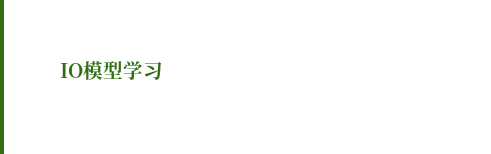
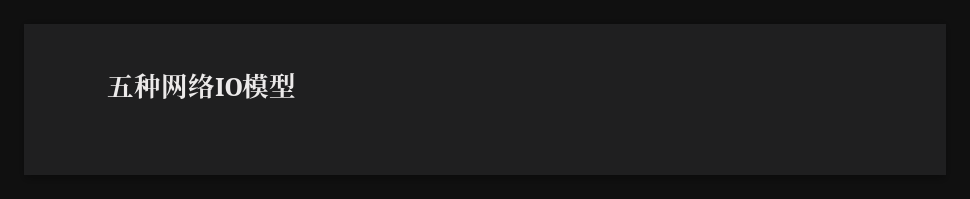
- IO模型学习
+ 五种网络IO模型

